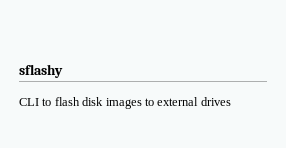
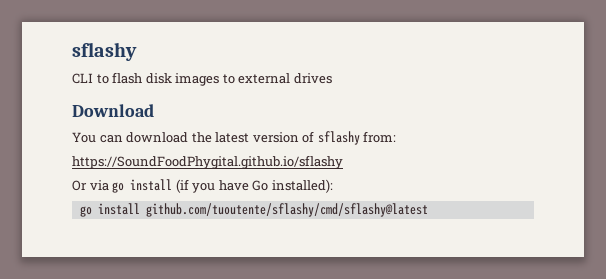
+ Download
+ You can download the latest version of sflashy from:
+ https://SoundFoodPhygital.github.io/sflashy
+ Or via go install (if you have Go installed):
+ go install github.com/tuoutente/sflashy/cmd/sflashy@latest

